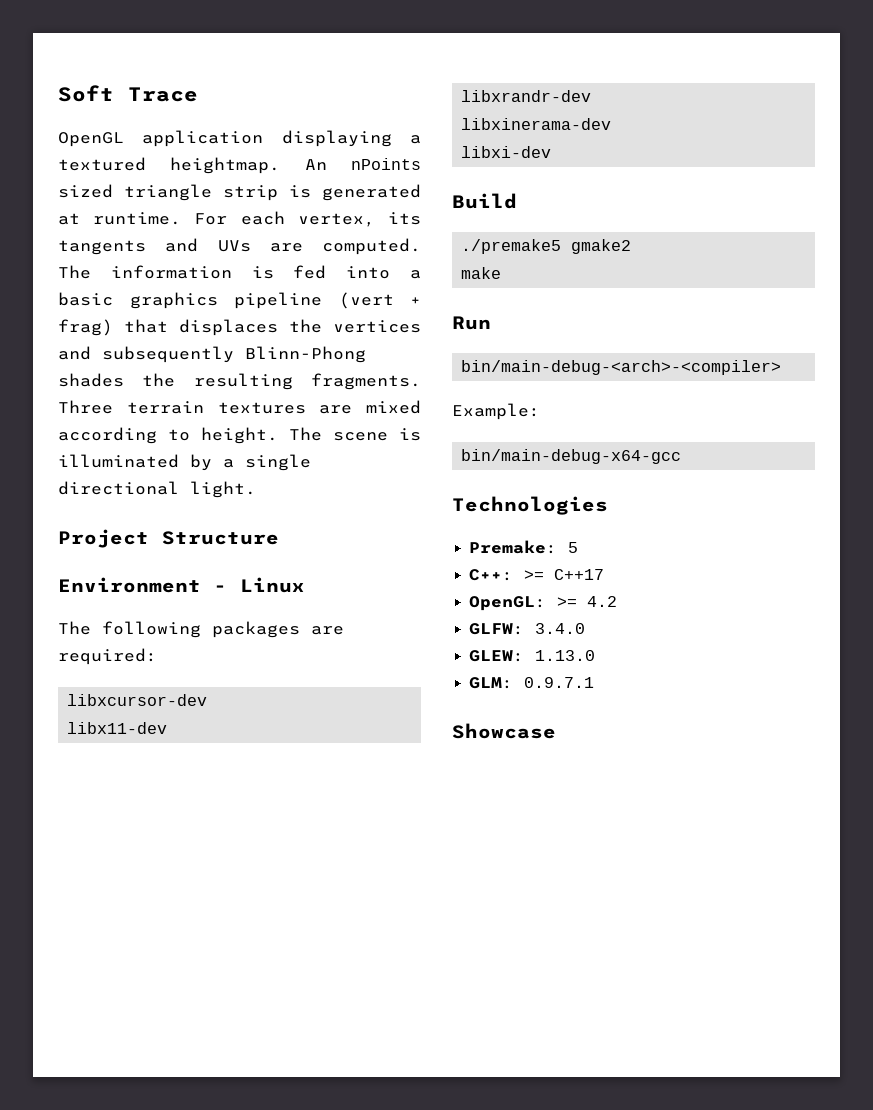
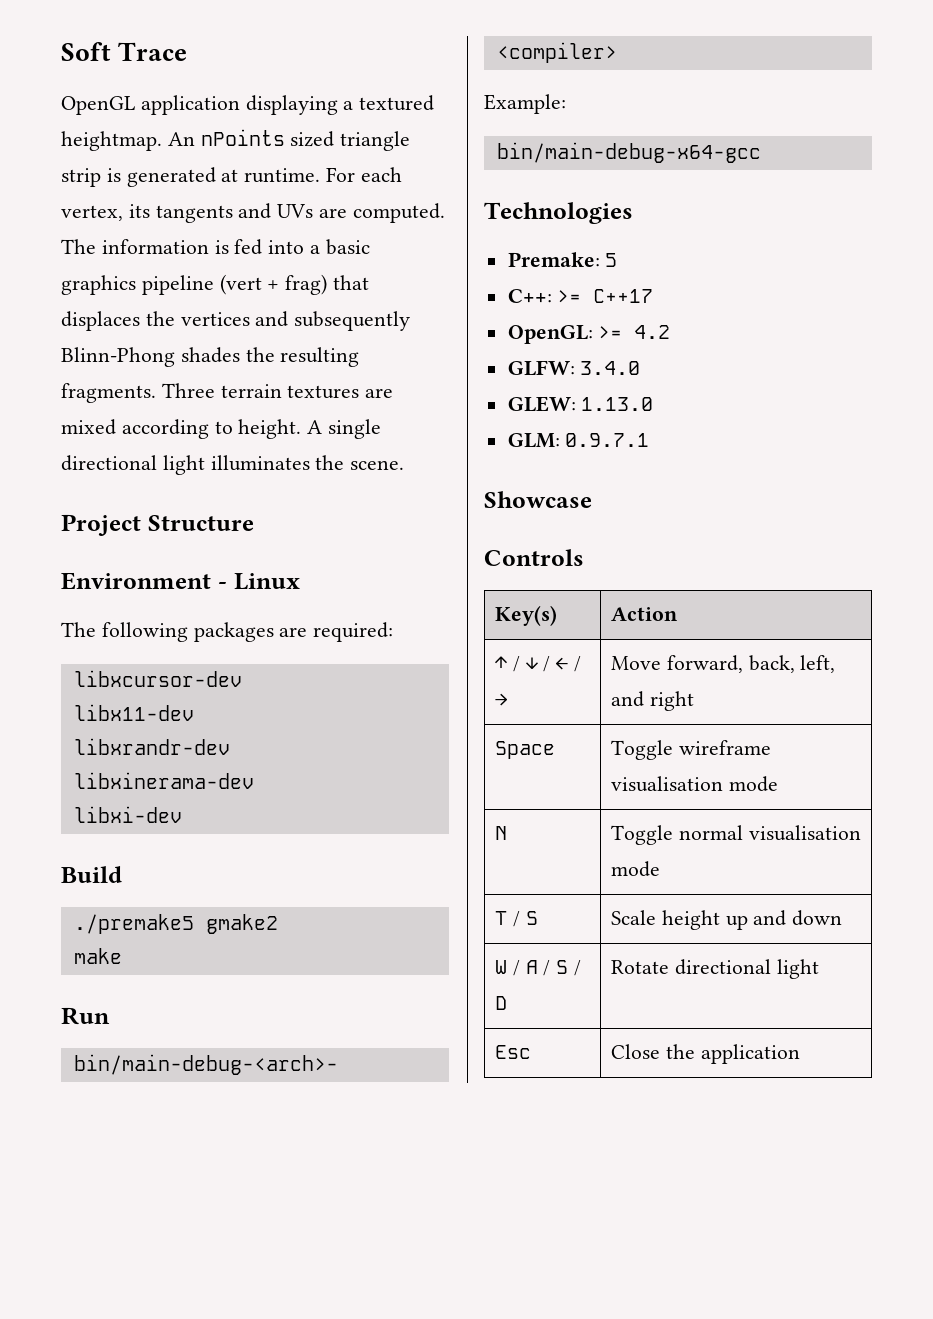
- The scene is illuminated by a single directional light.
+ A single directional light illuminates the scene.
+ Controls
+ Key(s) | Action
+ ↑ / ↓ / ← / → | Move forward, back, left, and right
+ Space | Toggle wireframe visualisation mode
+ N | Toggle normal visualisation mode
+ T / S | Scale height up and down
+ W / A / S / D | Rotate directional light
+ Esc | Close the application

